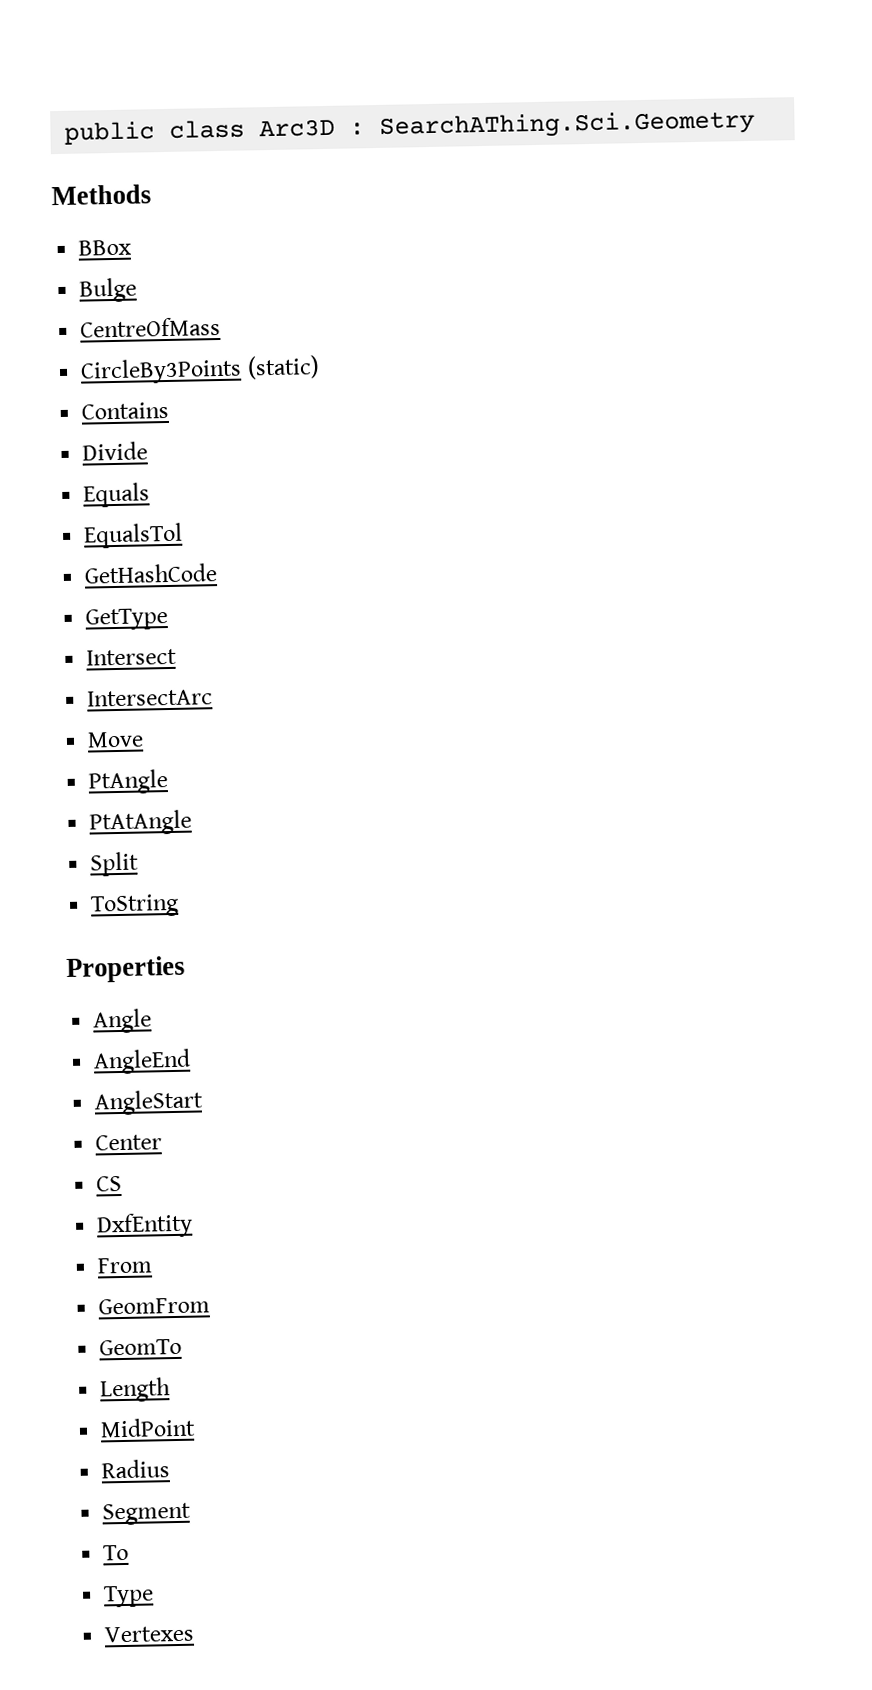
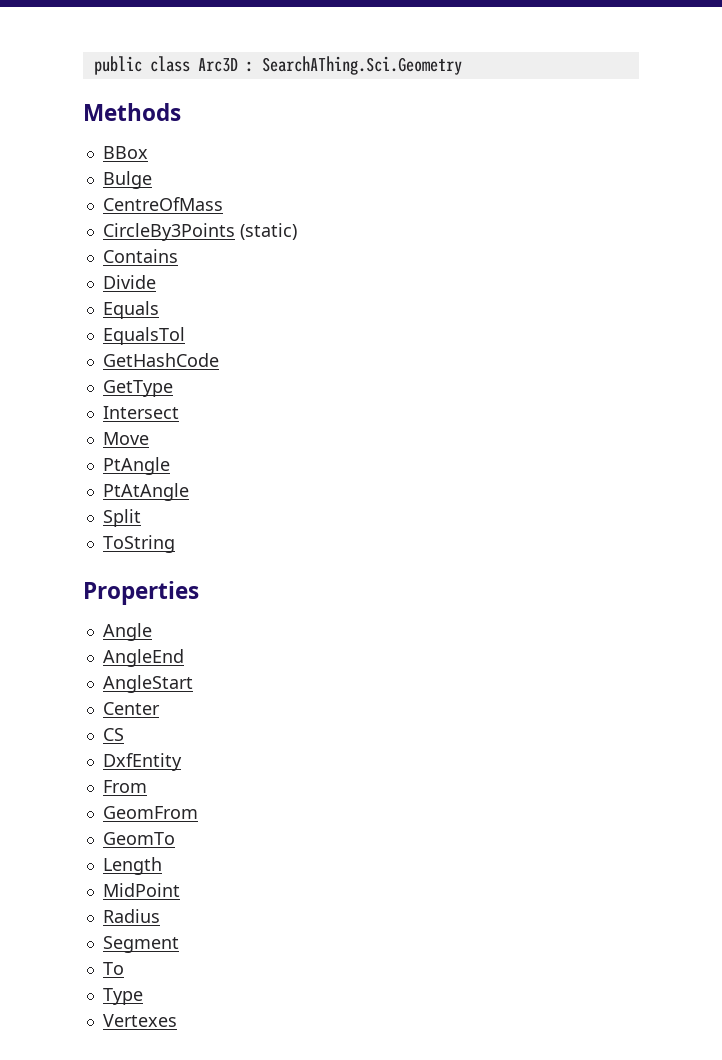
- IntersectArc

